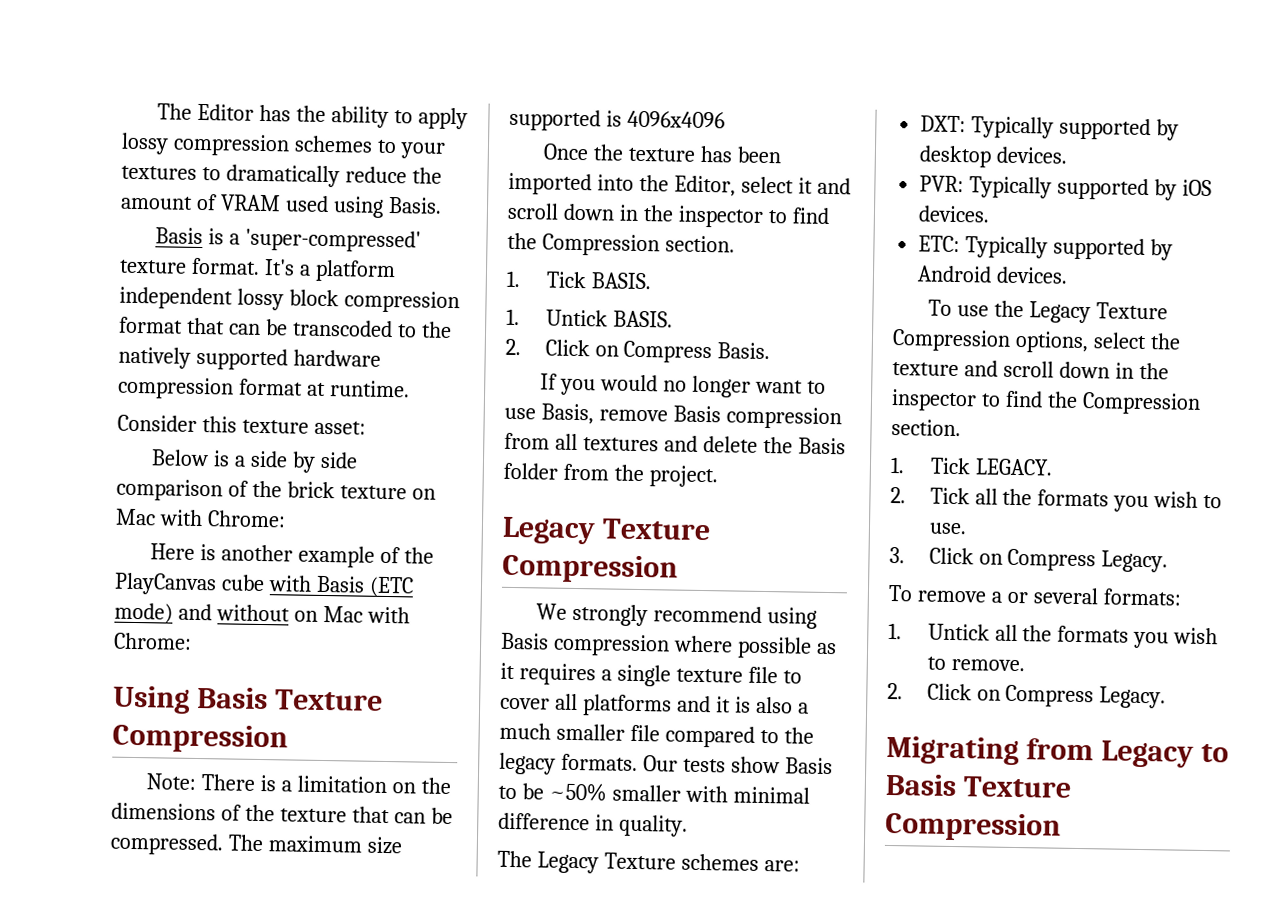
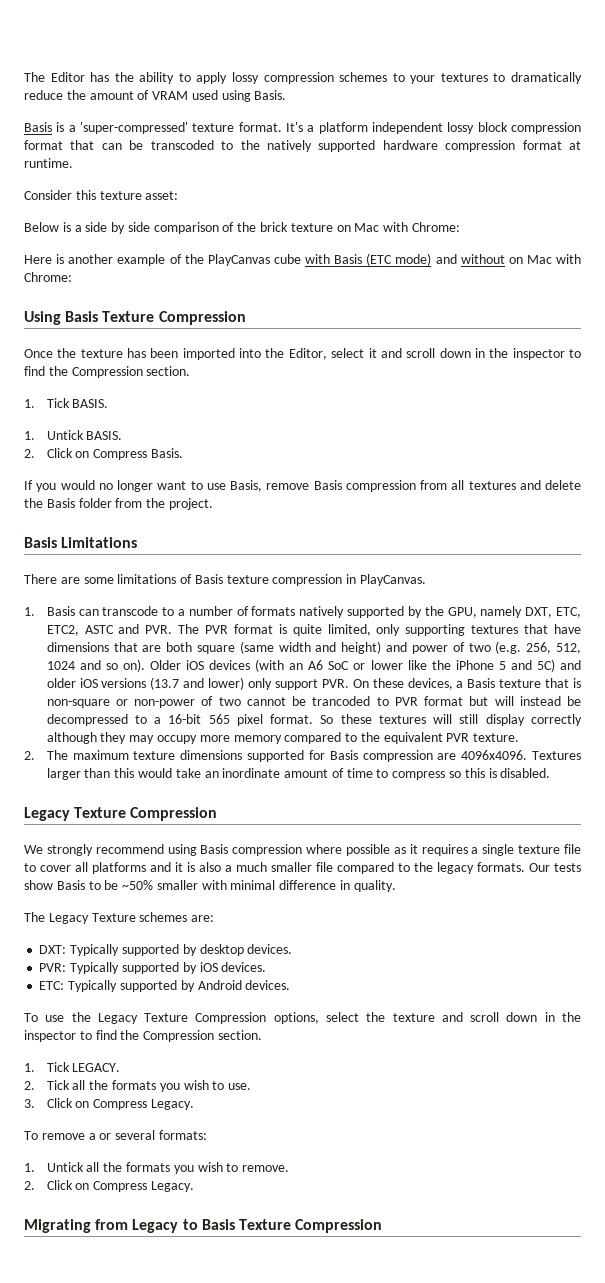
- Note: There is a limitation on the dimensions of the texture that can be compressed. The maximum size supported is 4096x4096
+ Basis Limitations
+ There are some limitations of Basis texture compression in PlayCanvas.
+ 1. Basis can transcode to a number of formats natively supported by the GPU, namely DXT, ETC, ETC2, ASTC and PVR. The PVR format is quite limited, only supporting textures that have dimensions that are both square (same width and height) and power of two (e.g. 256, 512, 1024 and so on). Older iOS devices (with an A6 SoC or lower like the iPhone 5 and 5C) and older iOS versions (13.7 and lower) only support PVR. On these devices, a Basis texture that is non-square or non-power of two cannot be trancoded to PVR format but will instead be decompressed to a 16-bit 565 pixel format. So these textures will still display correctly although they may occupy more memory compared to the equivalent PVR texture.
+ 2. The maximum texture dimensions supported for Basis compression are 4096x4096. Textures larger than this would take an inordinate amount of time to compress so this is disabled.

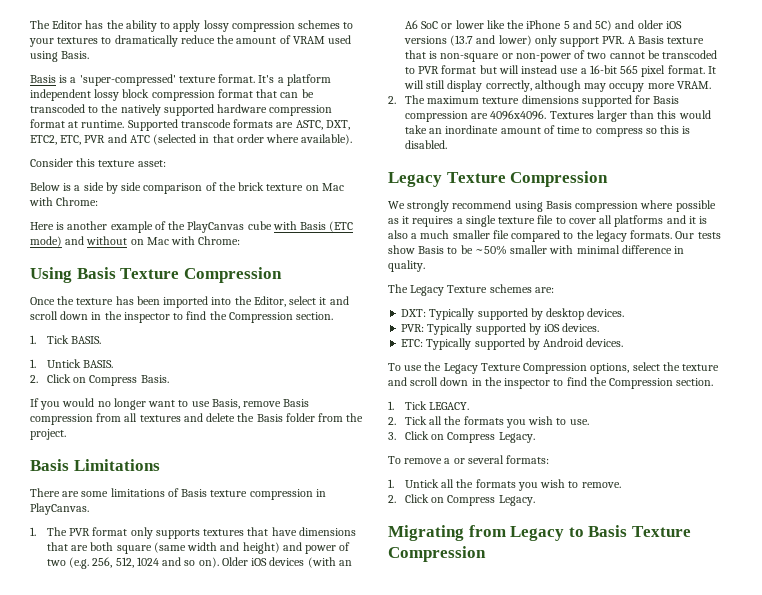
+ Supported transcode formats are ASTC, DXT, ETC2, ETC, PVR and ATC (selected in that order where available).
- 1. Basis can transcode to a number of formats natively supported by the GPU, namely DXT, ETC, ETC2, ASTC and PVR. The PVR format is quite limited, only supporting textures that have dimensions that are both square (same width and height) and power of two (e.g. 256, 512, 1024 and so on).
+ 1. The PVR format only supports textures that have dimensions that are both square (same width and height) and power of two (e.g. 256, 512, 1024 and so on).
- Older iOS devices (with an A6 SoC or lower like the iPhone 5 and 5C) and older iOS versions (13.7 and lower) only support PVR. On these devices, a Basis texture that is non-square or non-power of two cannot be trancoded to PVR format but will instead be decompressed to a 16-bit 565 pixel format.
+ Older iOS devices (with an A6 SoC or lower like the iPhone 5 and 5C) and older iOS versions (13.7 and lower) only support PVR. A Basis texture that is non-square or non-power of two cannot be transcoded to PVR format but will instead use a 16-bit 565 pixel format.
- So these textures will still display correctly although they may occupy more memory compared to the equivalent PVR texture.
+ It will still display correctly, although may occupy more VRAM.

